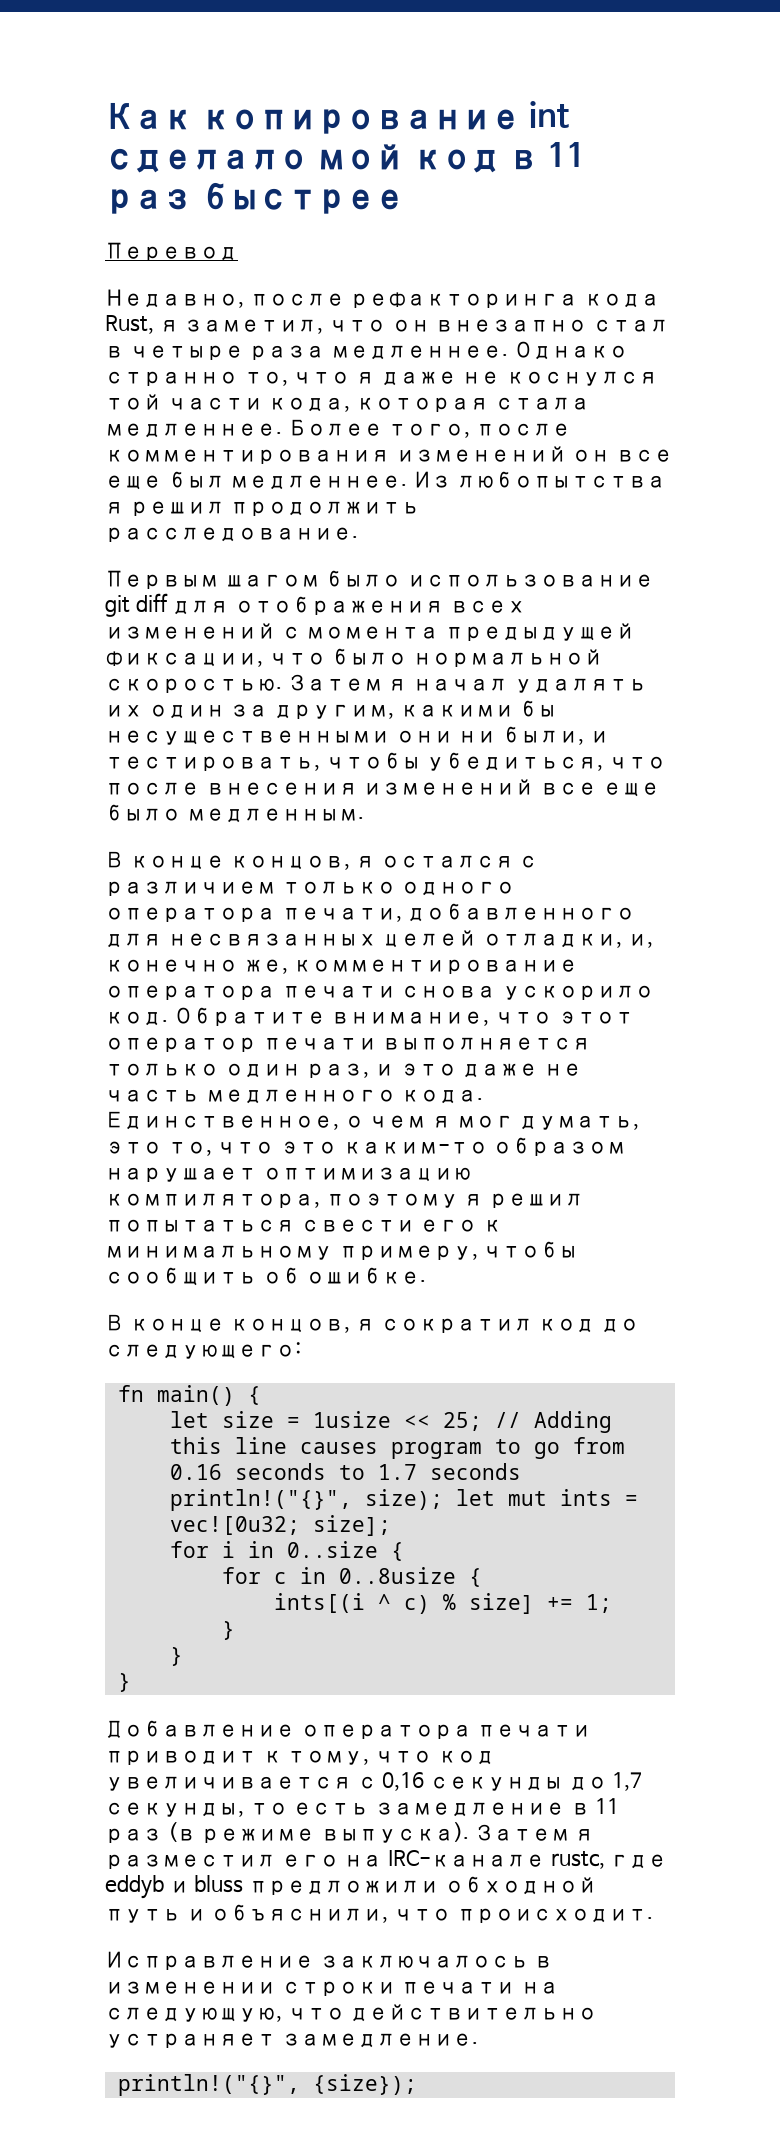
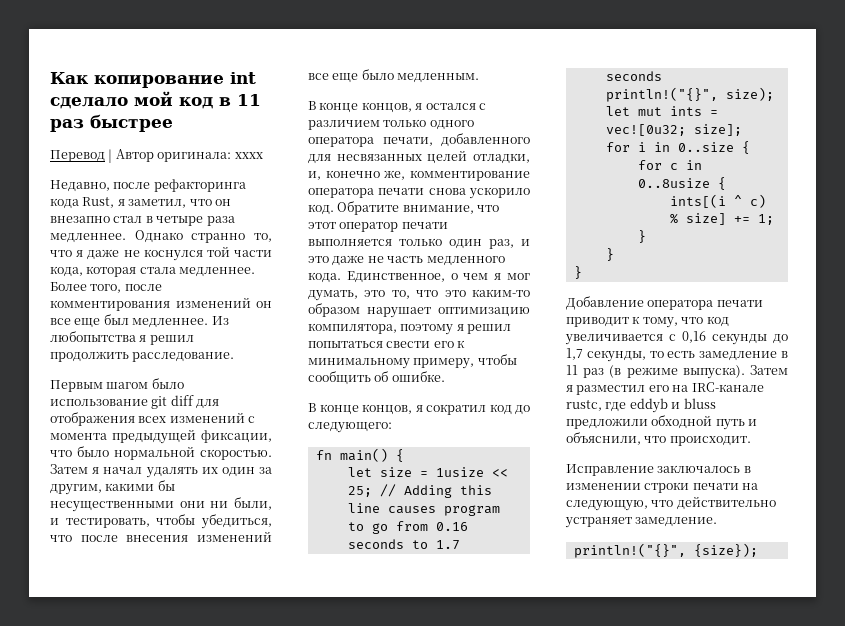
- Перевод
+ Перевод | Автор оригинала: xxxx

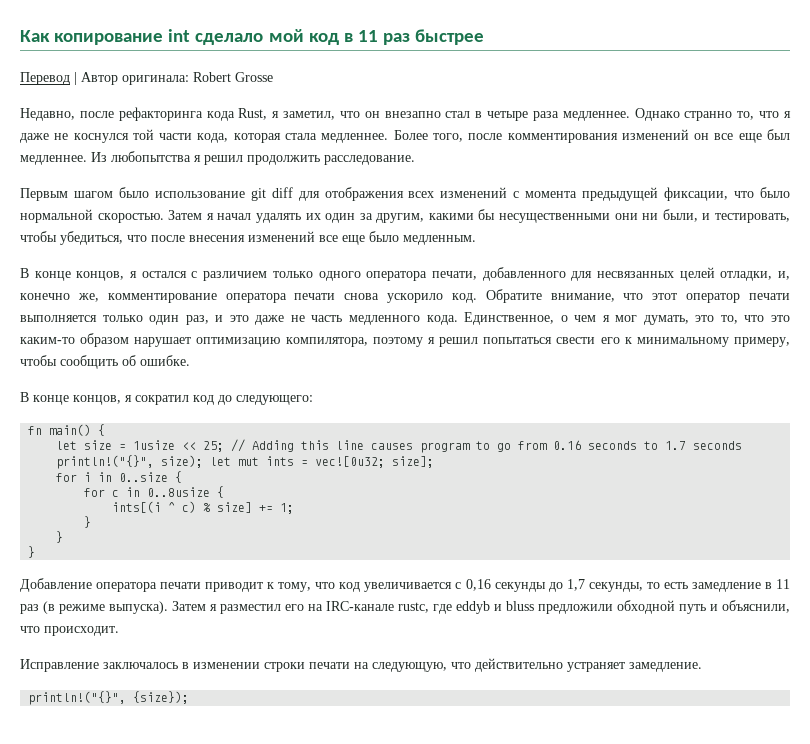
- Перевод | Автор оригинала: xxxx
+ Перевод | Автор оригинала: Robert Grosse

